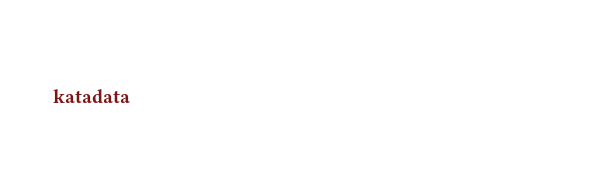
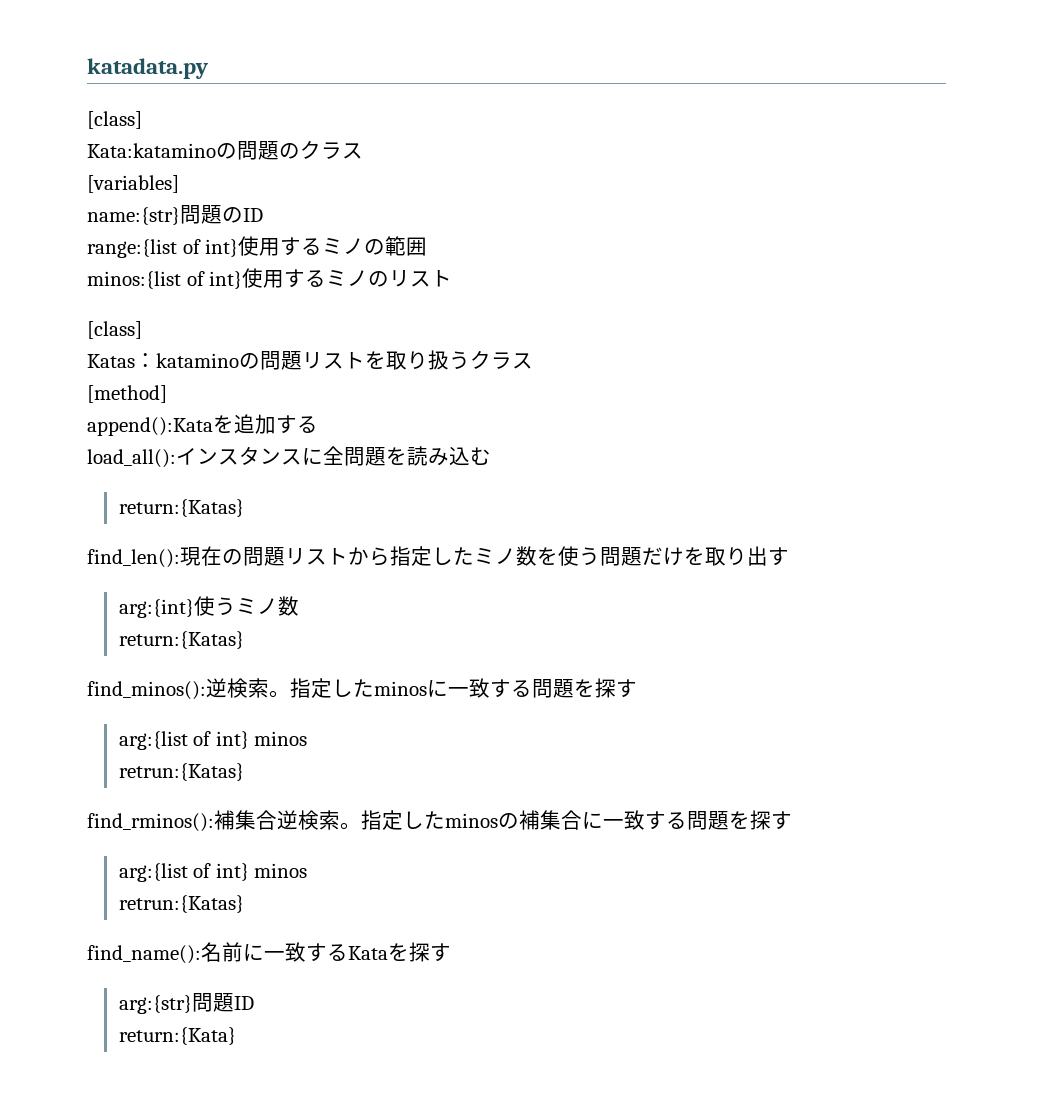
- katadata
+ katadata.py
+ [class]
+ Kata:kataminoの問題のクラス
+ [variables]
+ name:{str}問題のID
+ range:{list of int}使用するミノの範囲
+ minos:{list of int}使用するミノのリスト
+ [class]
+ Katas：kataminoの問題リストを取り扱うクラス
+ [method]
+ append():Kataを追加する
+ load_all():インスタンスに全問題を読み込む
+ return:{Katas}
+ find_len():現在の問題リストから指定したミノ数を使う問題だけを取り出す
+ arg:{int}使うミノ数
+ return:{Katas}
+ find_minos():逆検索。指定したminosに一致する問題を探す
+ arg:{list of int} minos
+ retrun:{Katas}
+ find_rminos():補集合逆検索。指定したminosの補集合に一致する問題を探す
+ arg:{list of int} minos
+ retrun:{Katas}
+ find_name():名前に一致するKataを探す
+ arg:{str}問題ID
+ return:{Kata}

